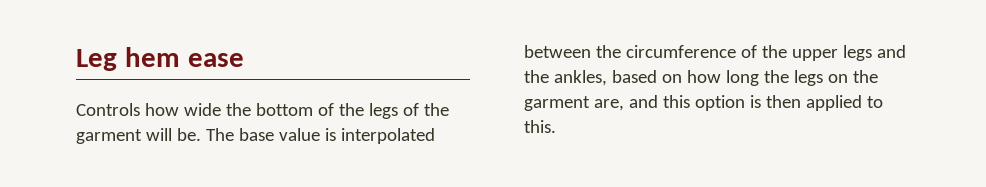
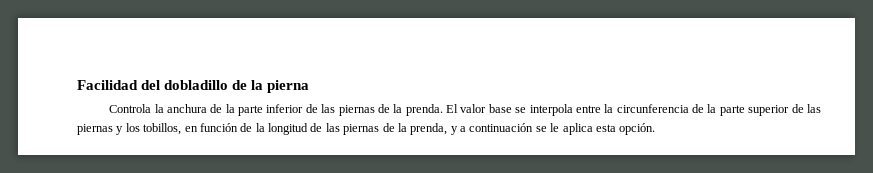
- Leg hem ease
- Controls how wide the bottom of the legs of the garment will be. The base value is interpolated between the circumference of the upper legs and the ankles, based on how long the legs on the garment are, and this option is then applied to this.
+ Facilidad del dobladillo de la pierna
+ Controla la anchura de la parte inferior de las piernas de la prenda. El valor base se interpola entre la circunferencia de la parte superior de las piernas y los tobillos, en función de la longitud de las piernas de la prenda, y a continuación se le aplica esta opción.

